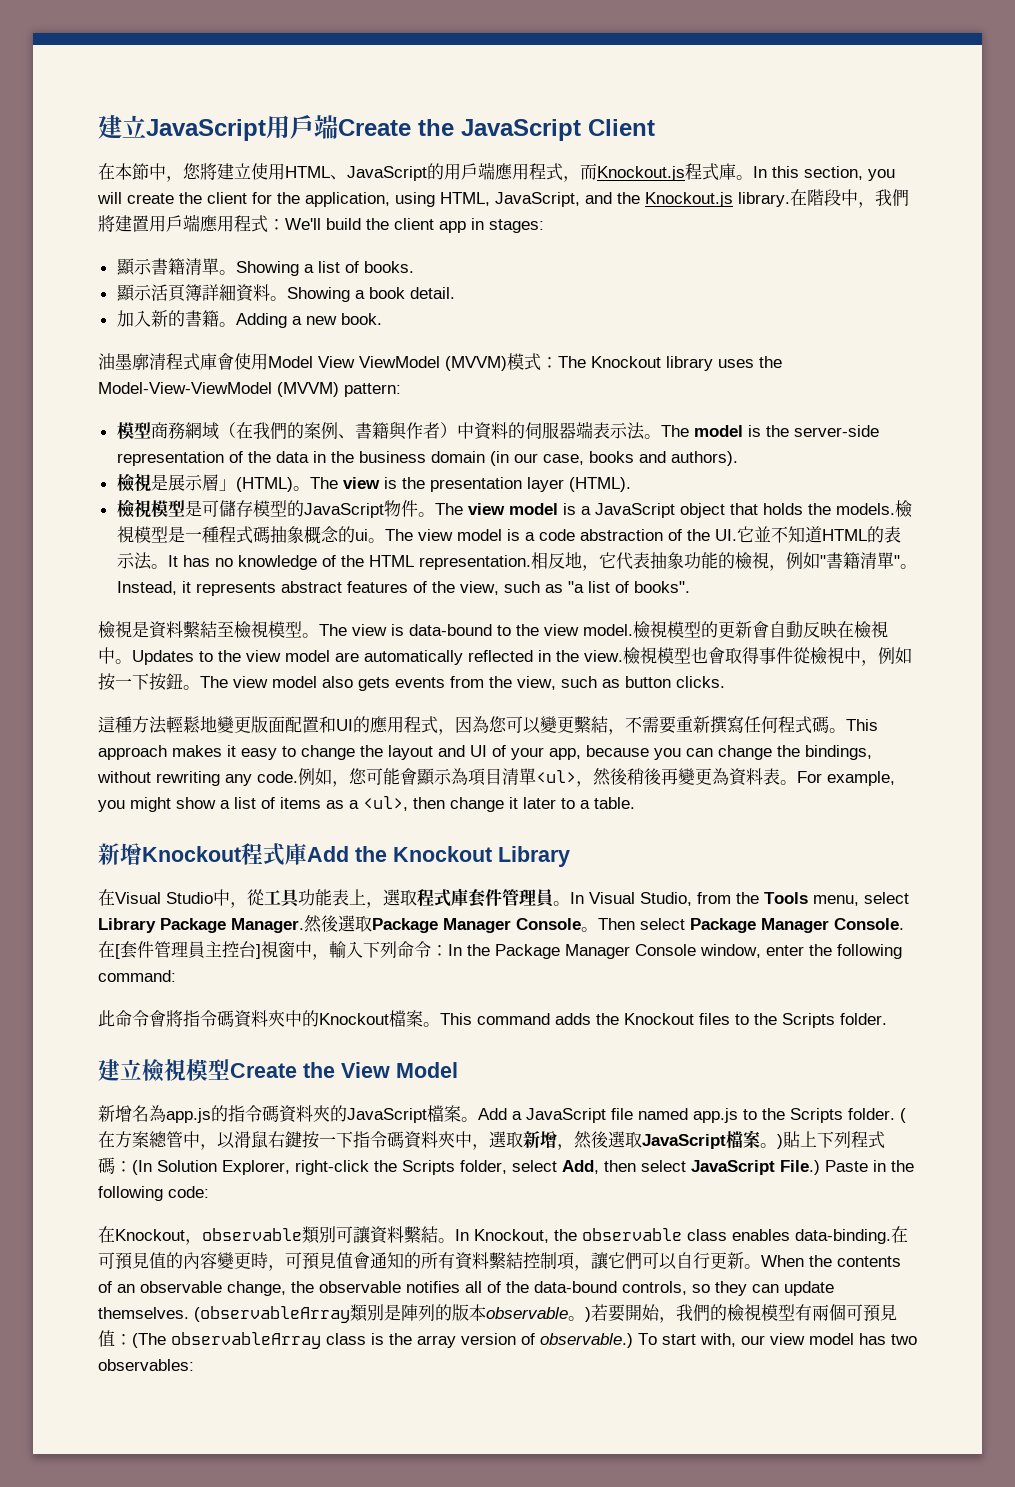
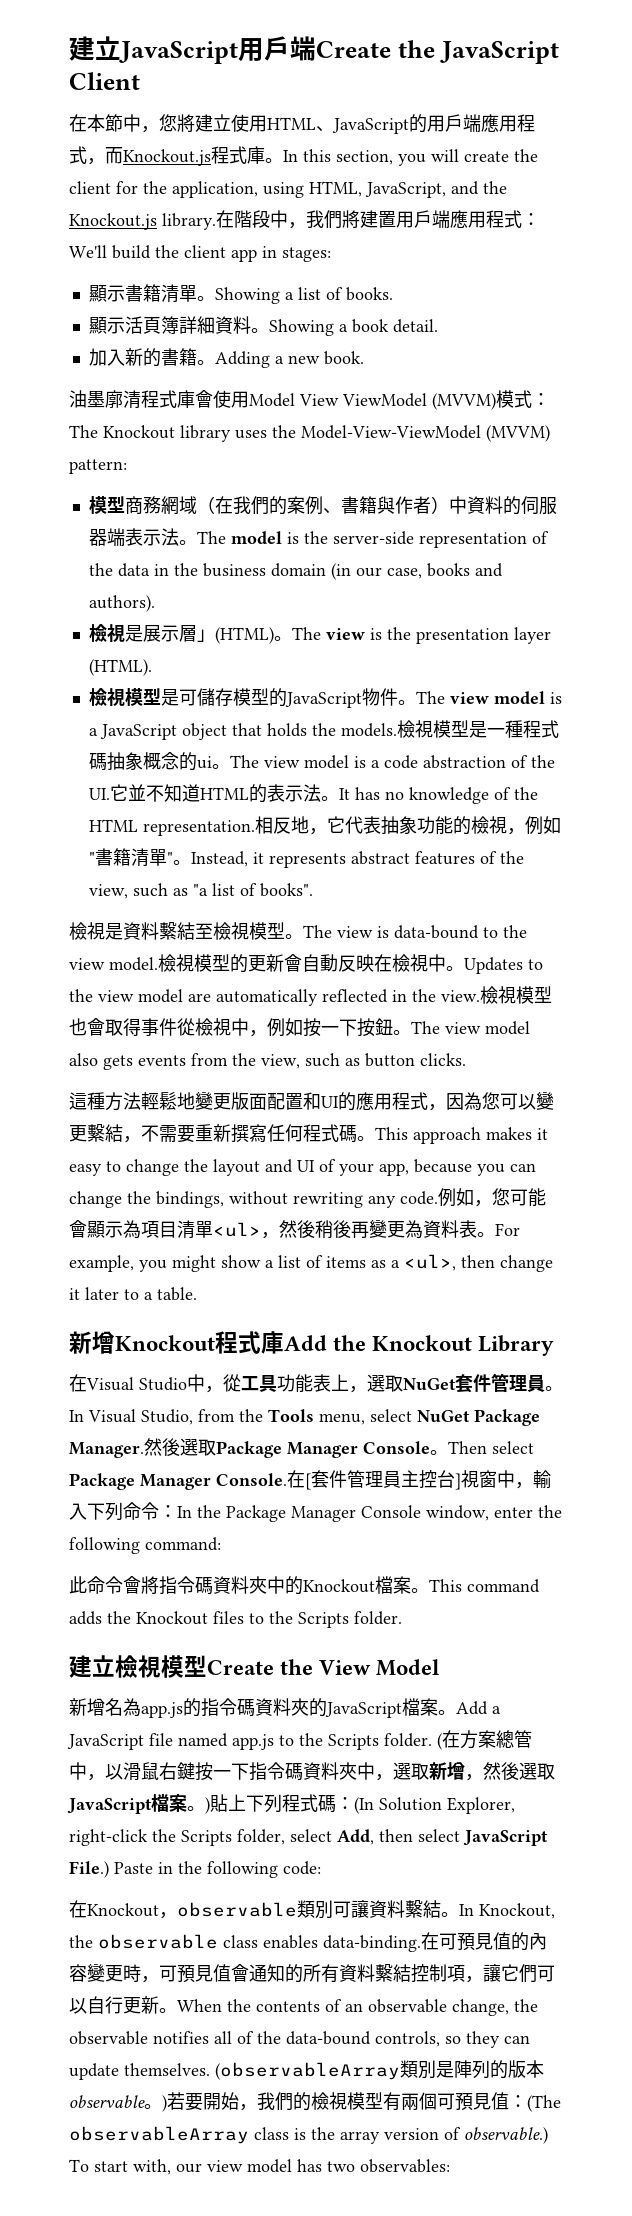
- 在Visual Studio中，從工具功能表上，選取程式庫套件管理員。
+ 在Visual Studio中，從工具功能表上，選取NuGet套件管理員。
- In Visual Studio, from the Tools menu, select Library Package Manager.
+ In Visual Studio, from the Tools menu, select NuGet Package Manager.

